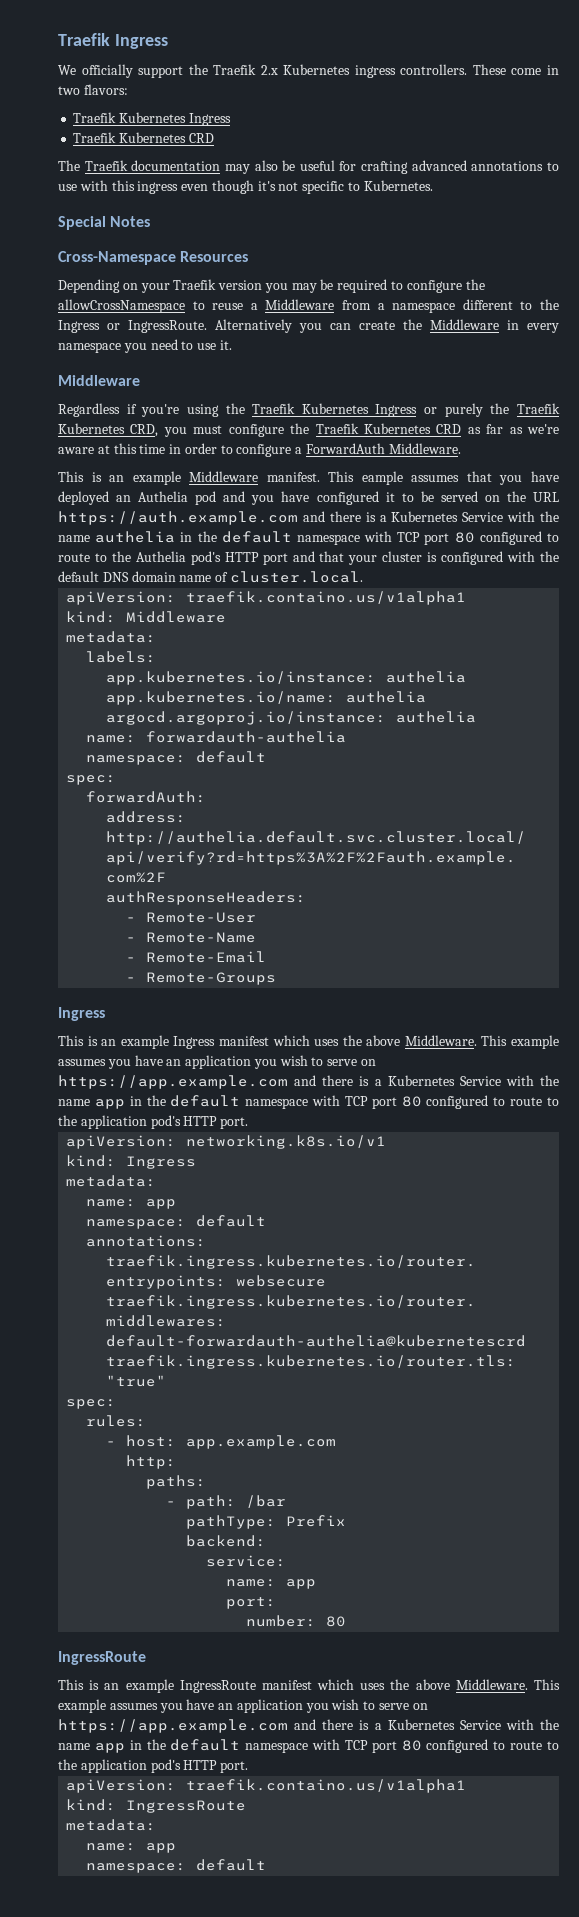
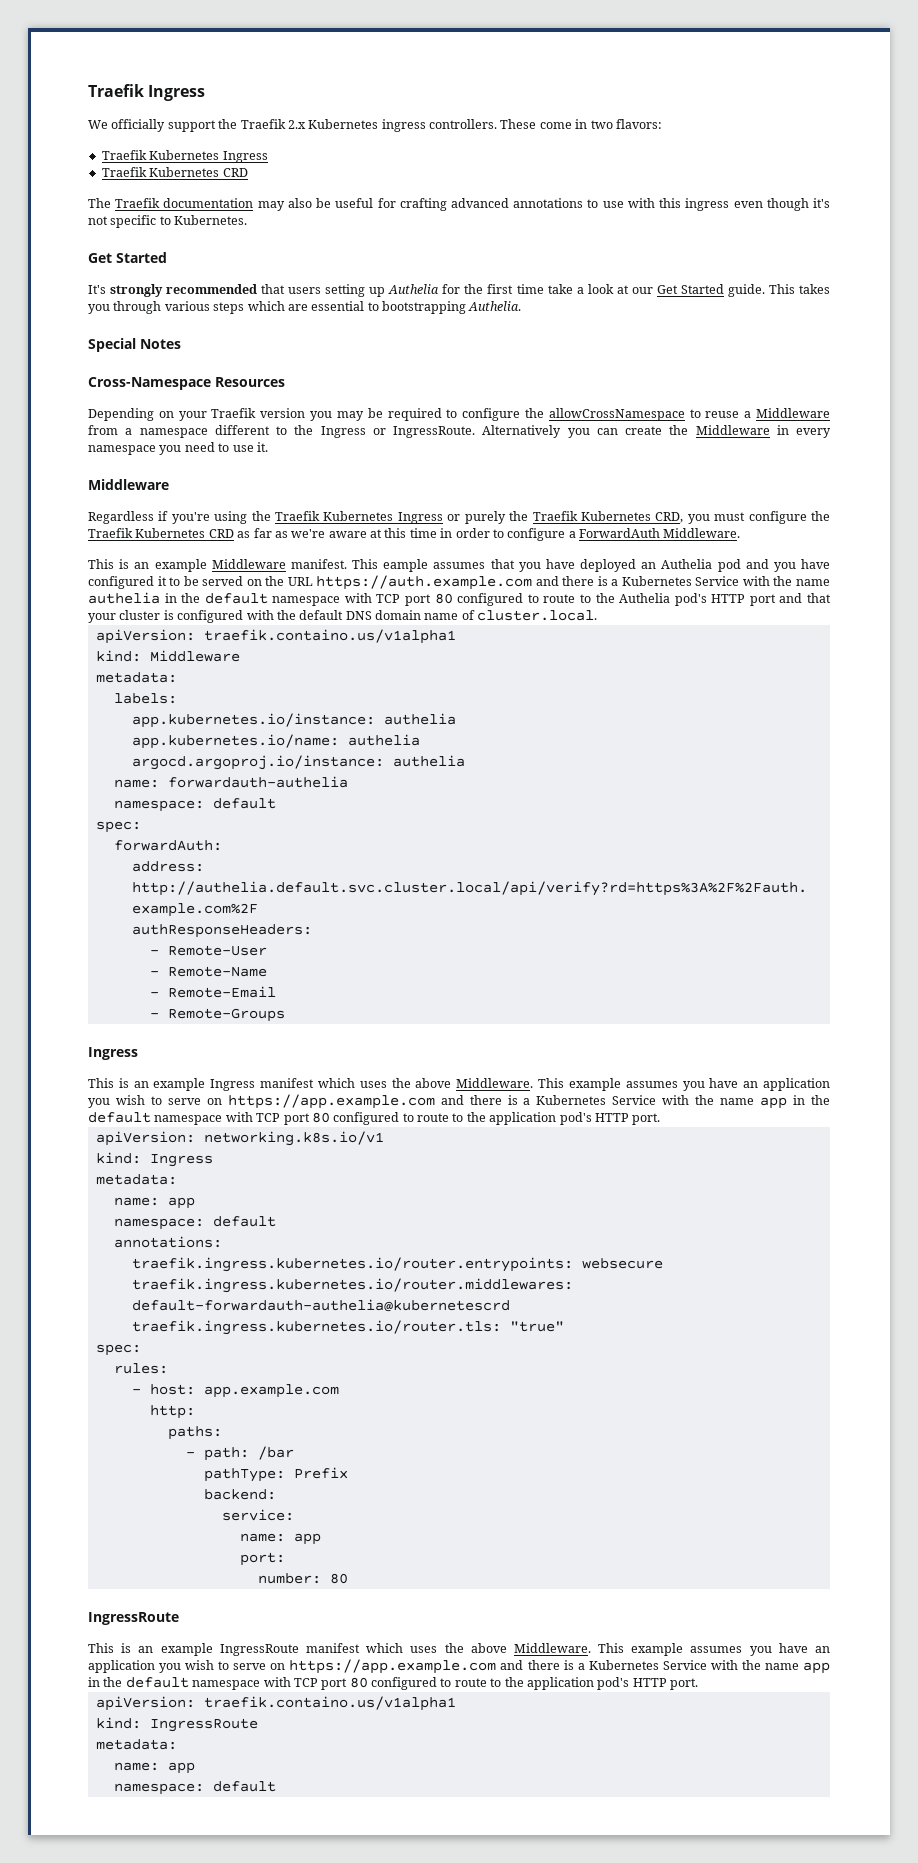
  The Traefik documentation may also be useful for crafting advanced annotations to use with this ingress even though it's not specific to Kubernetes.
+ Get Started
+ It's strongly recommended that users setting up Authelia for the first time take a look at our Get Started guide. This takes you through various steps which are essential to bootstrapping Authelia.

